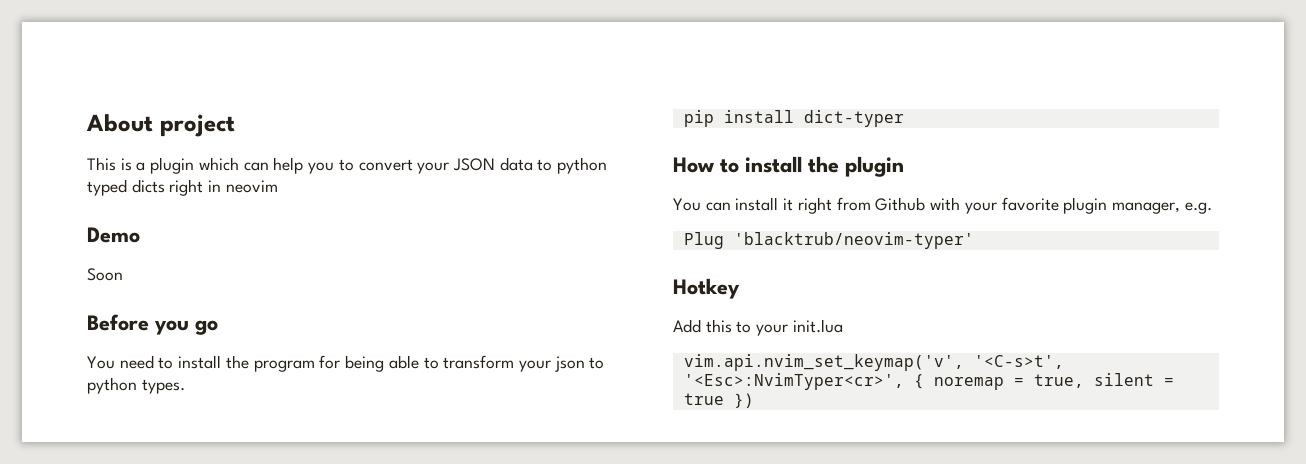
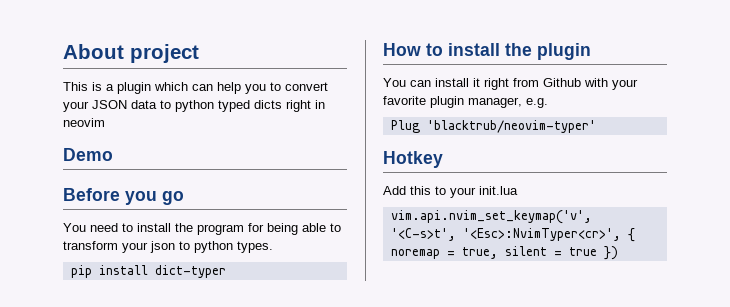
- Soon

